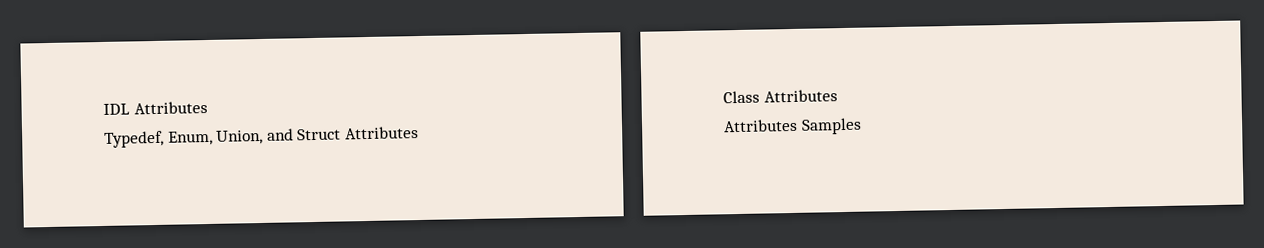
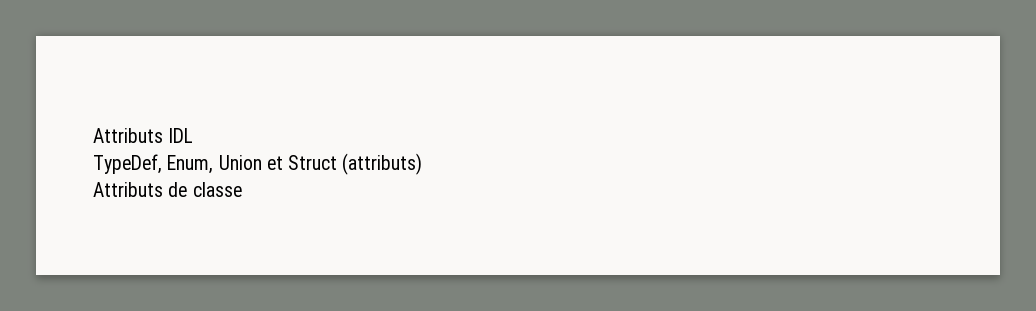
- IDL Attributes
- Typedef, Enum, Union, and Struct Attributes
- Class Attributes
- Attributes Samples
+ Attributs IDL
+ TypeDef, Enum, Union et Struct (attributs)
+ Attributs de classe

